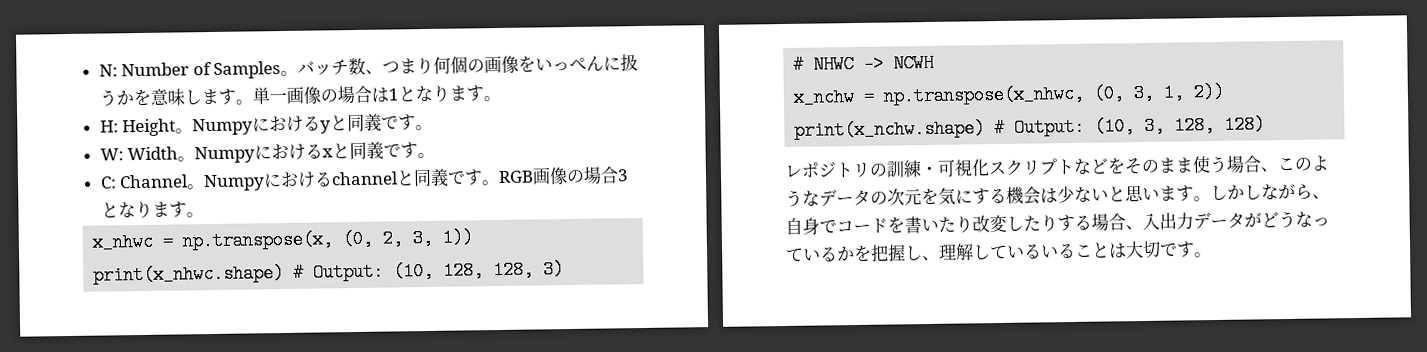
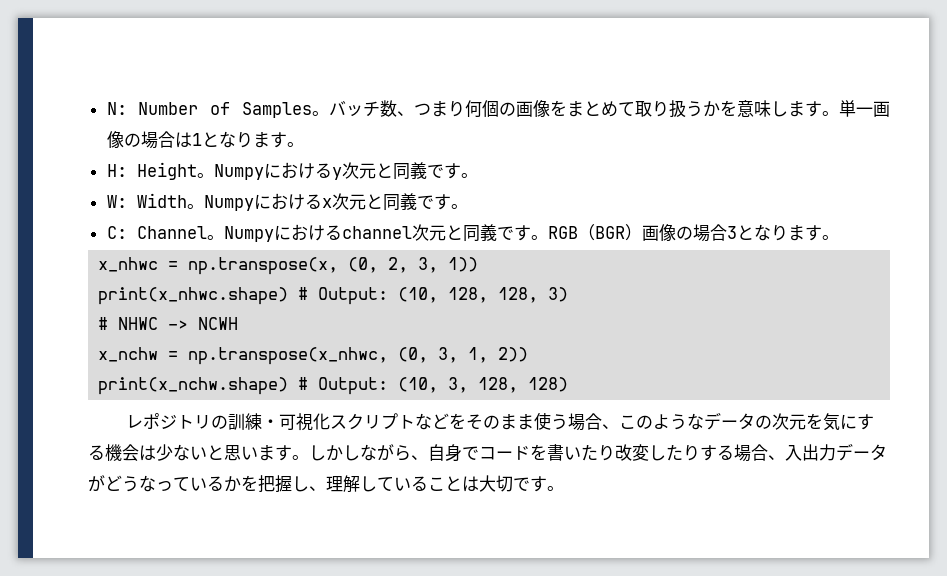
- バッチ数、つまり何個の画像をいっぺんに扱うかを意味します。
+ バッチ数、つまり何個の画像をまとめて取り扱うかを意味します。
- Numpyにおけるyと同義です。
+ Numpyにおけるy次元と同義です。
- Numpyにおけるxと同義です。
+ Numpyにおけるx次元と同義です。
- Numpyにおけるchannelと同義です。
+ Numpyにおけるchannel次元と同義です。
- RGB画像の場合3となります。
+ RGB（BGR）画像の場合3となります。
- しかしながら、自身でコードを書いたり改変したりする場合、入出力データがどうなっているかを把握し、理解しているいることは大切です。
+ しかしながら、自身でコードを書いたり改変したりする場合、入出力データがどうなっているかを把握し、理解していることは大切です。

